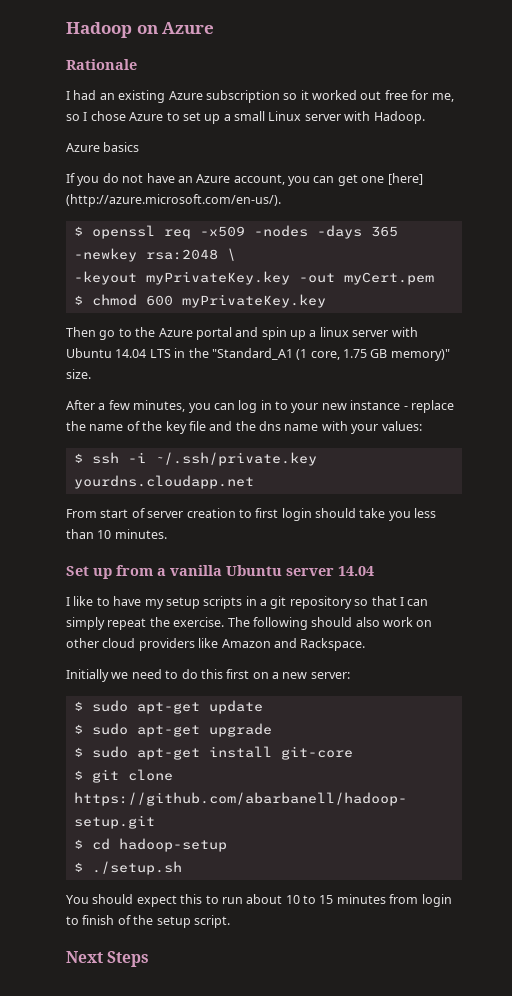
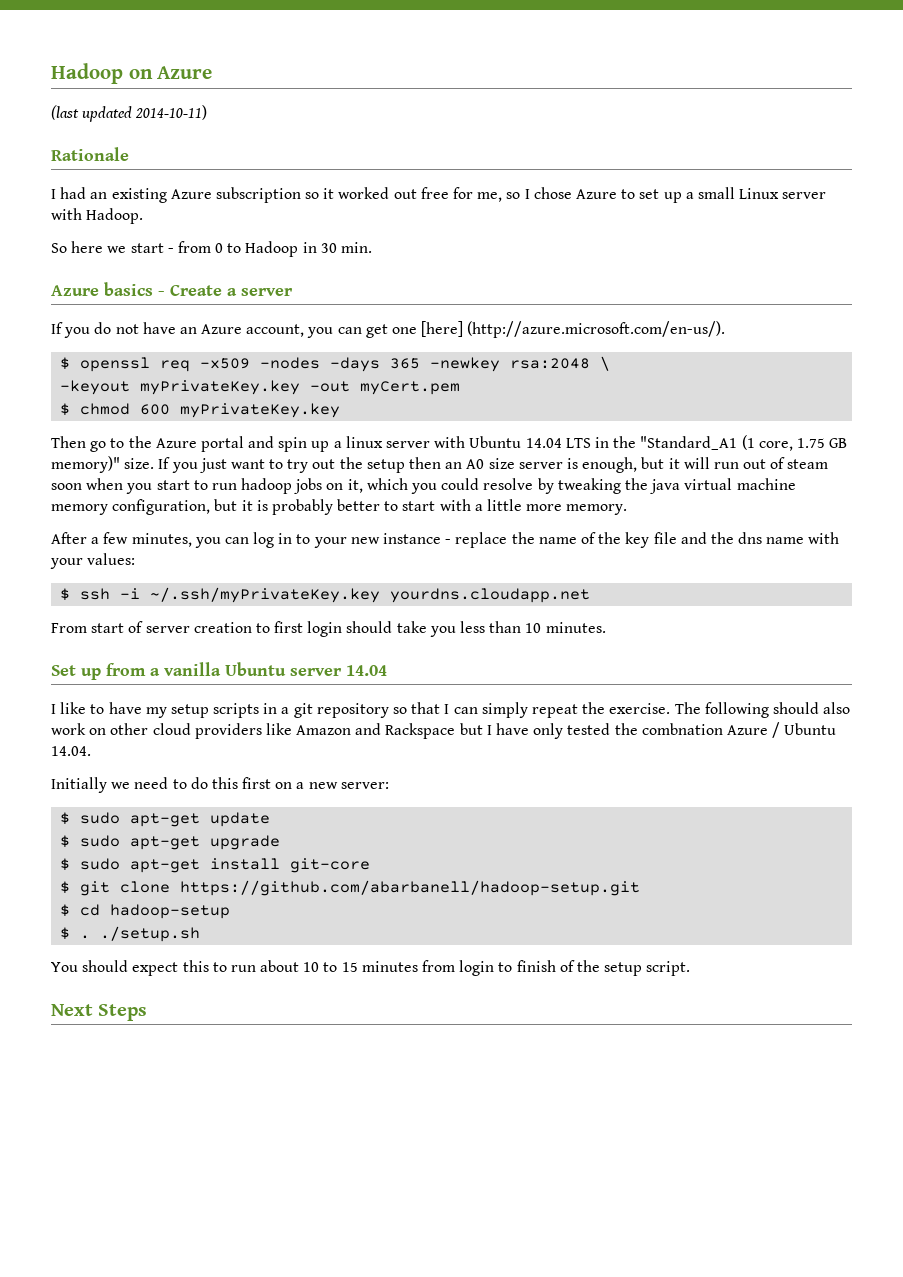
+ (last updated 2014-10-11)
- Azure basics
+ So here we start - from 0 to Hadoop in 30 min.
+ Azure basics - Create a server
+ If you just want to try out the setup then an A0 size server is enough, but it will run out of steam soon when you start to run hadoop jobs on it, which you could resolve by tweaking the java virtual machine memory configuration, but it is probably better to start with a little more memory.
- $ ssh -i ~/.ssh/private.key yourdns.cloudapp.net
+ $ ssh -i ~/.ssh/myPrivateKey.key yourdns.cloudapp.net
- The following should also work on other cloud providers like Amazon and Rackspace.
+ The following should also work on other cloud providers like Amazon and Rackspace but I have only tested the combnation Azure / Ubuntu 14.04.
- $ ./setup.sh
+ $ . ./setup.sh

